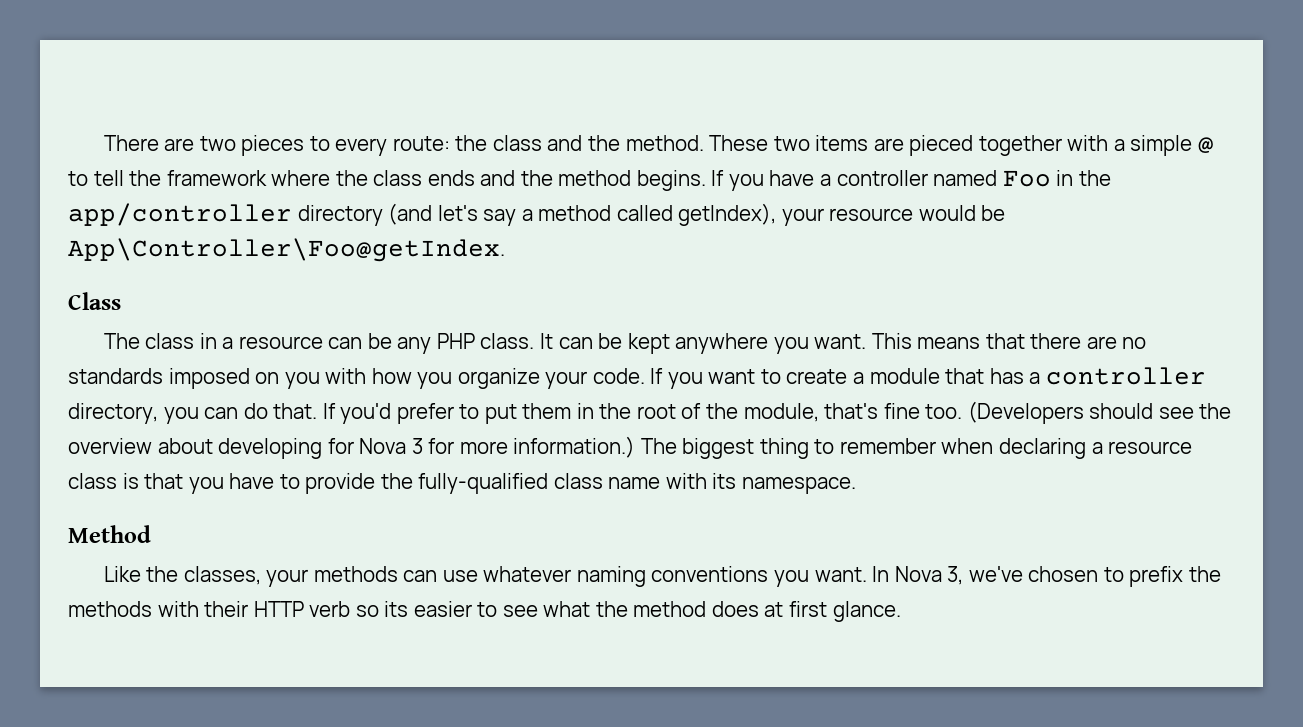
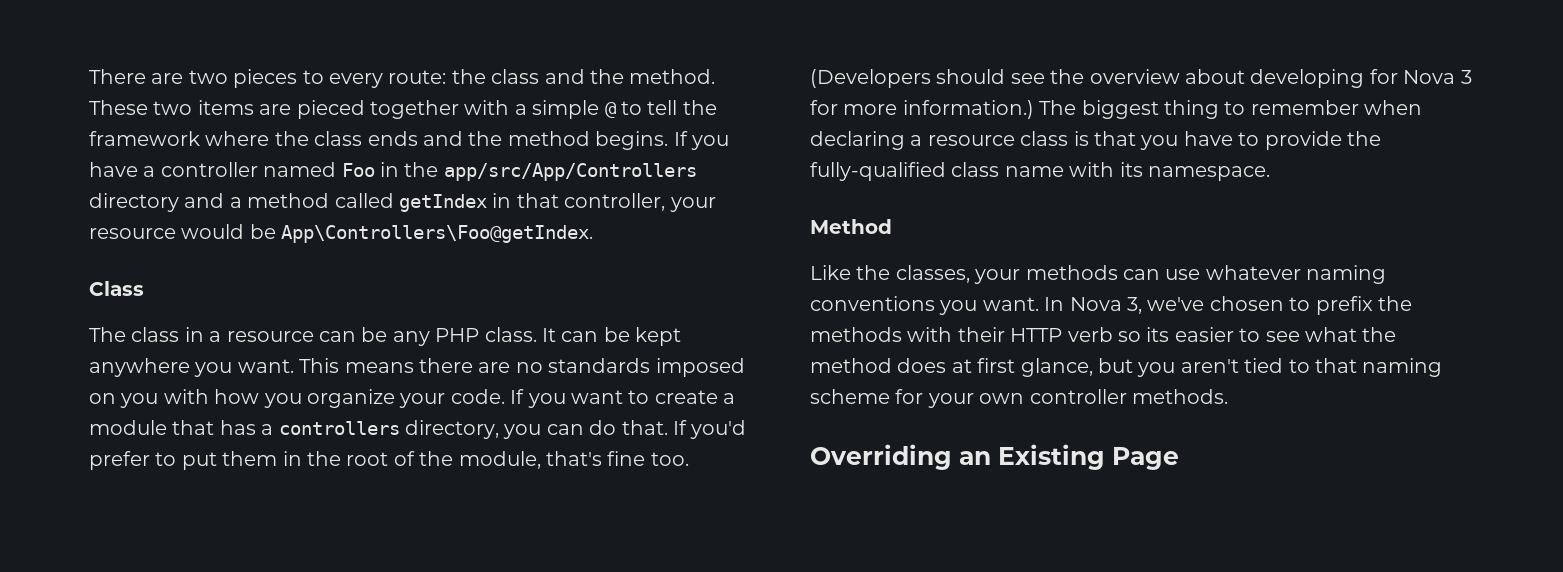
- If you have a controller named Foo in the app/controller directory (and let's say a method called getIndex), your resource would be App\Controller\Foo@getIndex.
+ If you have a controller named Foo in the app/src/App/Controllers directory and a method called getIndex in that controller, your resource would be App\Controllers\Foo@getIndex.
- This means that there are no standards imposed on you with how you organize your code.
+ This means there are no standards imposed on you with how you organize your code.
- If you want to create a module that has a controller directory, you can do that.
+ If you want to create a module that has a controllers directory, you can do that.
- In Nova 3, we've chosen to prefix the methods with their HTTP verb so its easier to see what the method does at first glance.
+ In Nova 3, we've chosen to prefix the methods with their HTTP verb so its easier to see what the method does at first glance, but you aren't tied to that naming scheme for your own controller methods.
+ Overriding an Existing Page

